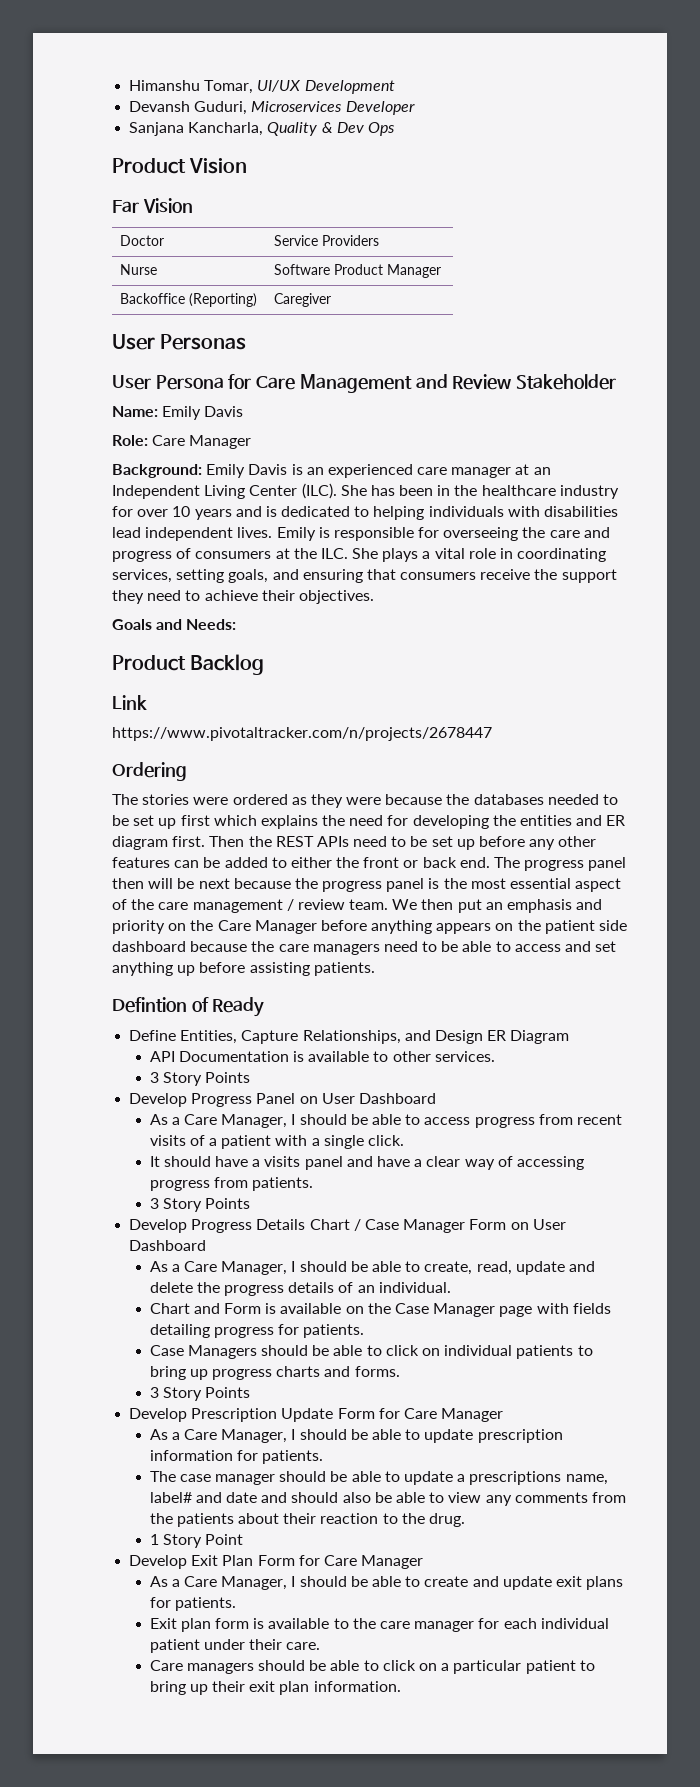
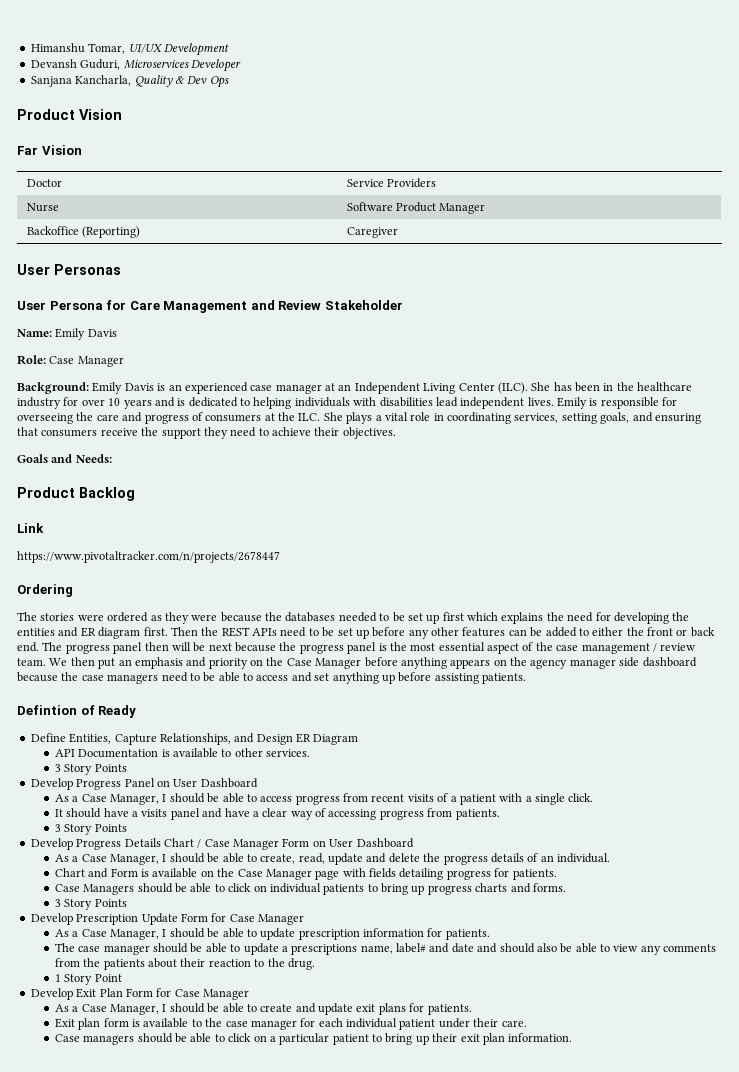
- Role: Care Manager
+ Role: Case Manager
- Background: Emily Davis is an experienced care manager at an Independent Living Center (ILC).
+ Background: Emily Davis is an experienced case manager at an Independent Living Center (ILC).
- The progress panel then will be next because the progress panel is the most essential aspect of the care management / review team.
+ The progress panel then will be next because the progress panel is the most essential aspect of the case management / review team.
- We then put an emphasis and priority on the Care Manager before anything appears on the patient side dashboard because the care managers need to be able to access and set anything up before assisting patients.
+ We then put an emphasis and priority on the Case Manager before anything appears on the agency manager side dashboard because the case managers need to be able to access and set anything up before assisting patients.
- As a Care Manager, I should be able to access progress from recent visits of a patient with a single click.
+ As a Case Manager, I should be able to access progress from recent visits of a patient with a single click.
- As a Care Manager, I should be able to create, read, update and delete the progress details of an individual.
+ As a Case Manager, I should be able to create, read, update and delete the progress details of an individual.
- Develop Prescription Update Form for Care Manager
- As a Care Manager, I should be able to update prescription information for patients.
+ Develop Prescription Update Form for Case Manager
+ As a Case Manager, I should be able to update prescription information for patients.
- Develop Exit Plan Form for Care Manager
- As a Care Manager, I should be able to create and update exit plans for patients.
+ Develop Exit Plan Form for Case Manager
+ As a Case Manager, I should be able to create and update exit plans for patients.
- Exit plan form is available to the care manager for each individual patient under their care.
+ Exit plan form is available to the case manager for each individual patient under their care.
- Care managers should be able to click on a particular patient to bring up their exit plan information.
+ Case managers should be able to click on a particular patient to bring up their exit plan information.

